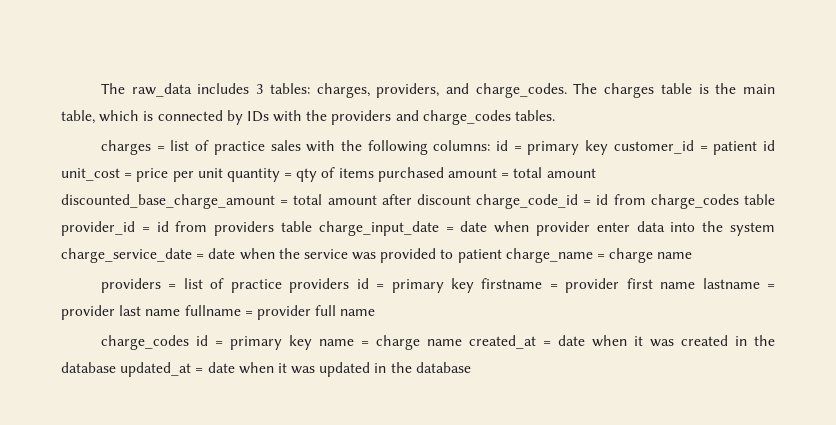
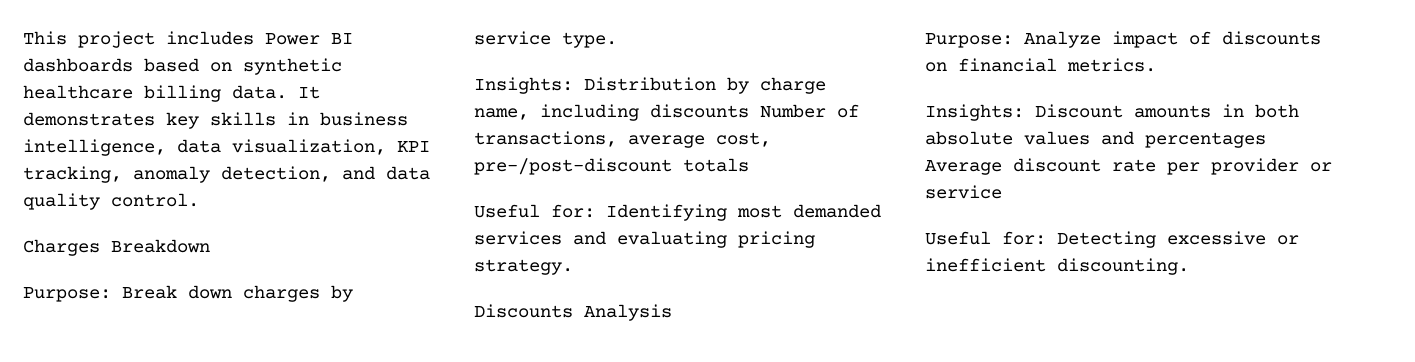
- The raw_data includes 3 tables: charges, providers, and charge_codes. The charges table is the main table, which is connected by IDs with the providers and charge_codes tables.
- сharges = list of practice sales with the following columns: id = primary key customer_id = patient id unit_cost = price per unit quantity = qty of items purchased amount = total amount discounted_base_charge_amount = total amount after discount charge_code_id = id from charge_codes table provider_id = id from providers table charge_input_date = date when provider enter data into the system charge_service_date = date when the service was provided to patient charge_name = charge name
- providers = list of practice providers id = primary key firstname = provider first name lastname = provider last name fullname = provider full name
- charge_codes id = primary key name = charge name created_at = date when it was created in the database updated_at = date when it was updated in the database
+ This project includes Power BI dashboards based on synthetic healthcare billing data. It demonstrates key skills in business intelligence, data visualization, KPI tracking, anomaly detection, and data quality control.
+ Charges Breakdown
+ Purpose: Break down charges by service type.
+ Insights: Distribution by charge name, including discounts Number of transactions, average cost, pre-/post-discount totals
+ Useful for: Identifying most demanded services and evaluating pricing strategy.
+ Discounts Analysis
+ Purpose: Analyze impact of discounts on financial metrics.
+ Insights: Discount amounts in both absolute values and percentages Average discount rate per provider or service
+ Useful for: Detecting excessive or inefficient discounting.

